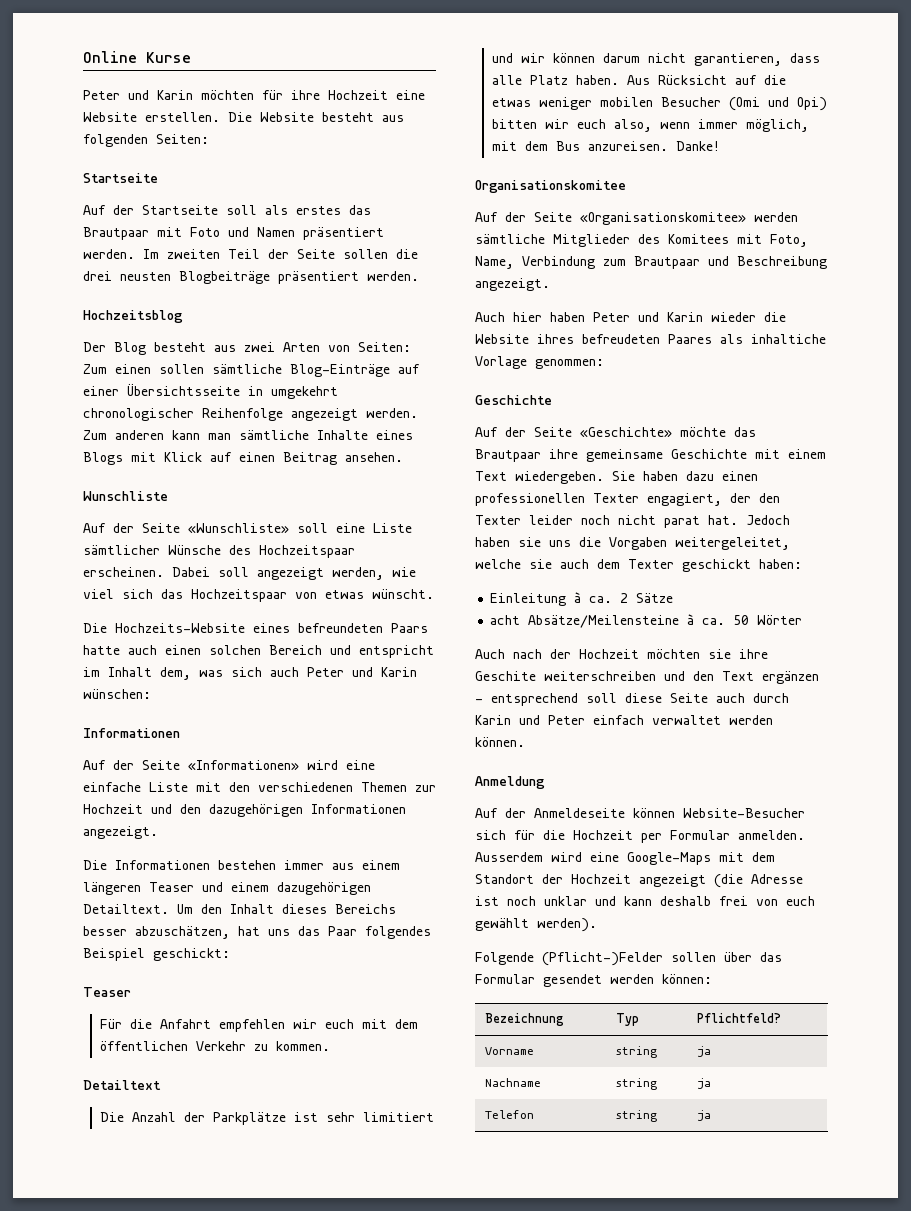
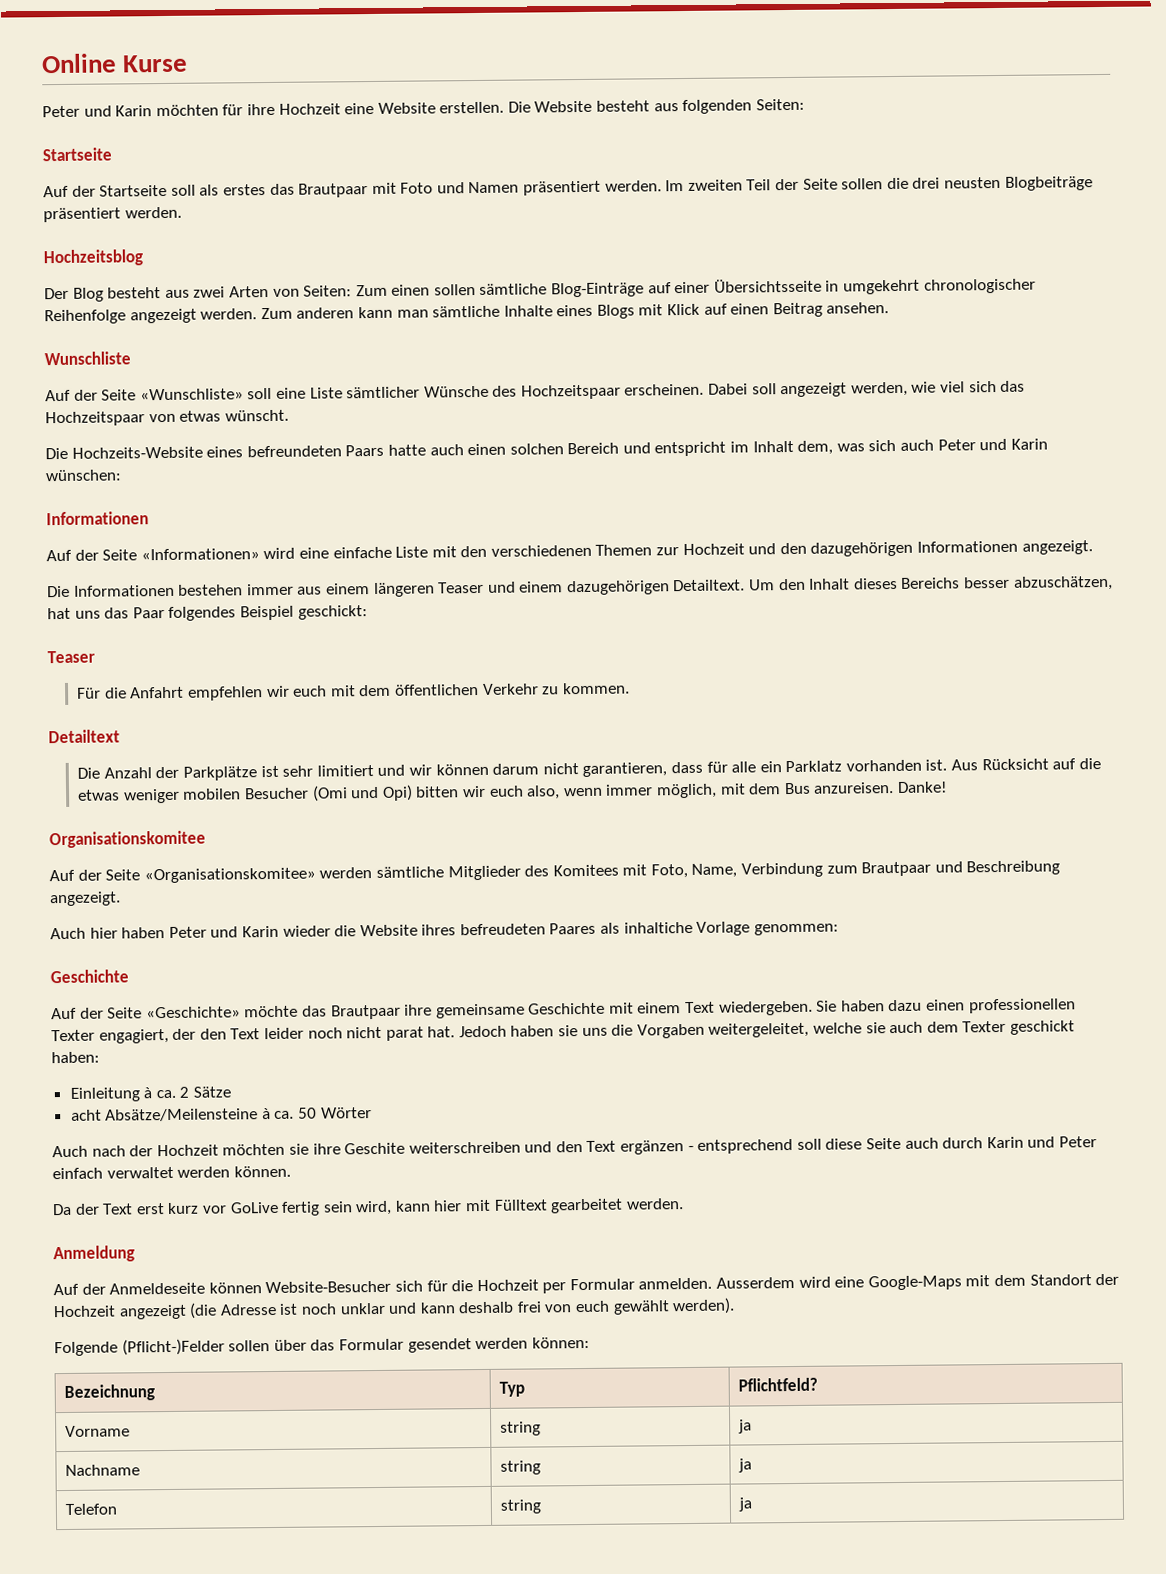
- Die Anzahl der Parkplätze ist sehr limitiert und wir können darum nicht garantieren, dass alle Platz haben.
+ Die Anzahl der Parkplätze ist sehr limitiert und wir können darum nicht garantieren, dass für alle ein Parklatz vorhanden ist.
- Sie haben dazu einen professionellen Texter engagiert, der den Texter leider noch nicht parat hat.
+ Sie haben dazu einen professionellen Texter engagiert, der den Text leider noch nicht parat hat.
+ Da der Text erst kurz vor GoLive fertig sein wird, kann hier mit Fülltext gearbeitet werden.

